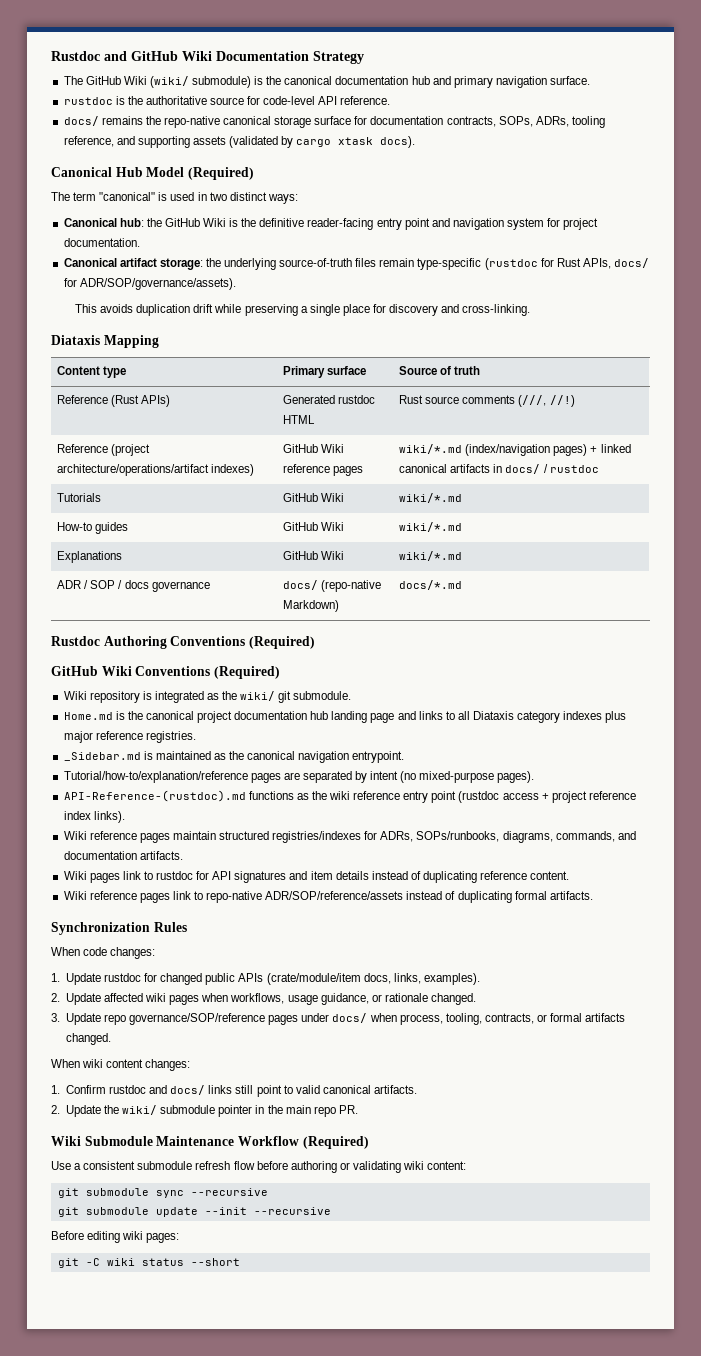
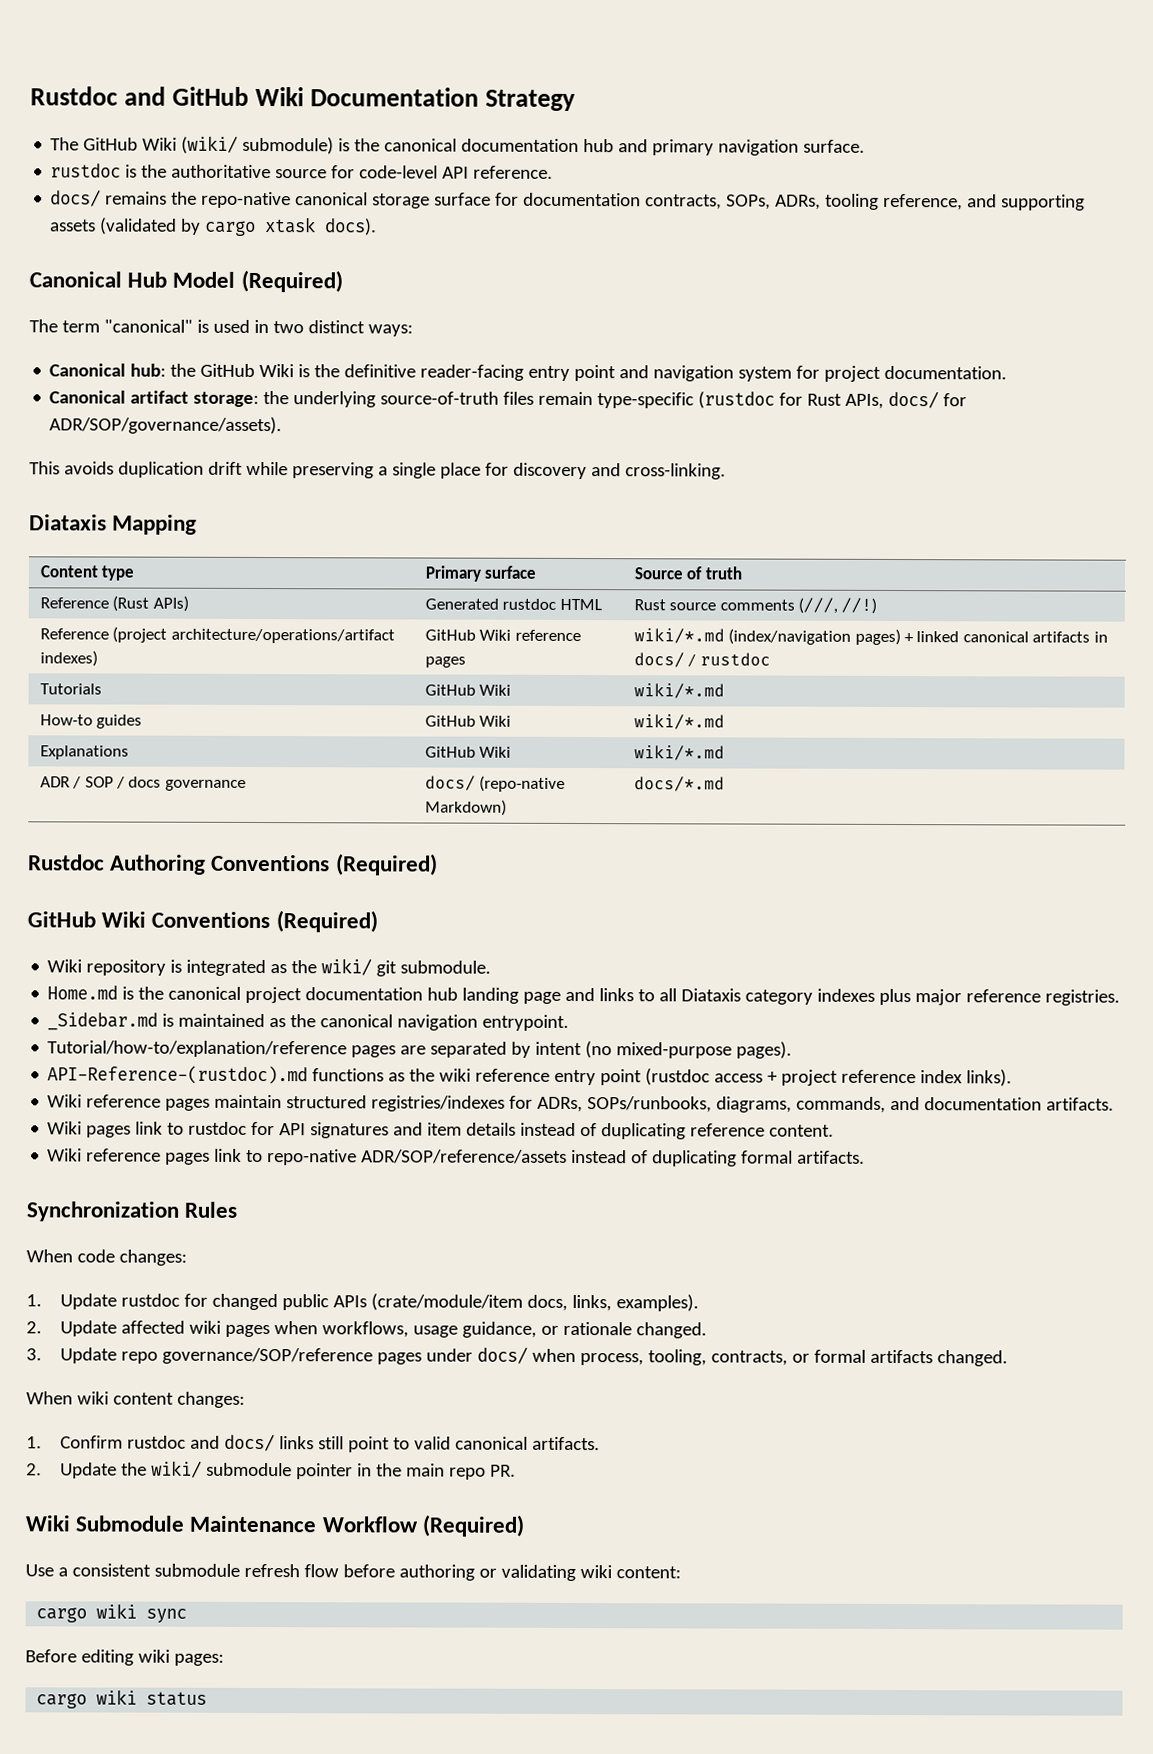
- git submodule sync --recursive
- git submodule update --init --recursive
+ cargo wiki sync
- git -C wiki status --short
+ cargo wiki status

